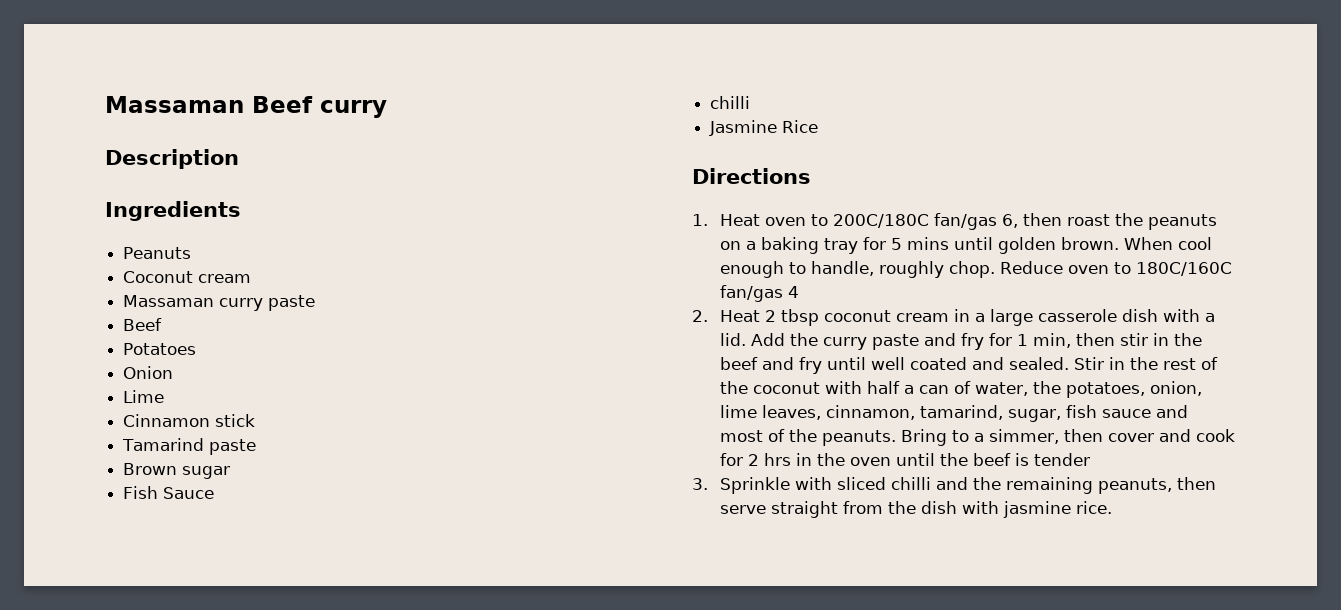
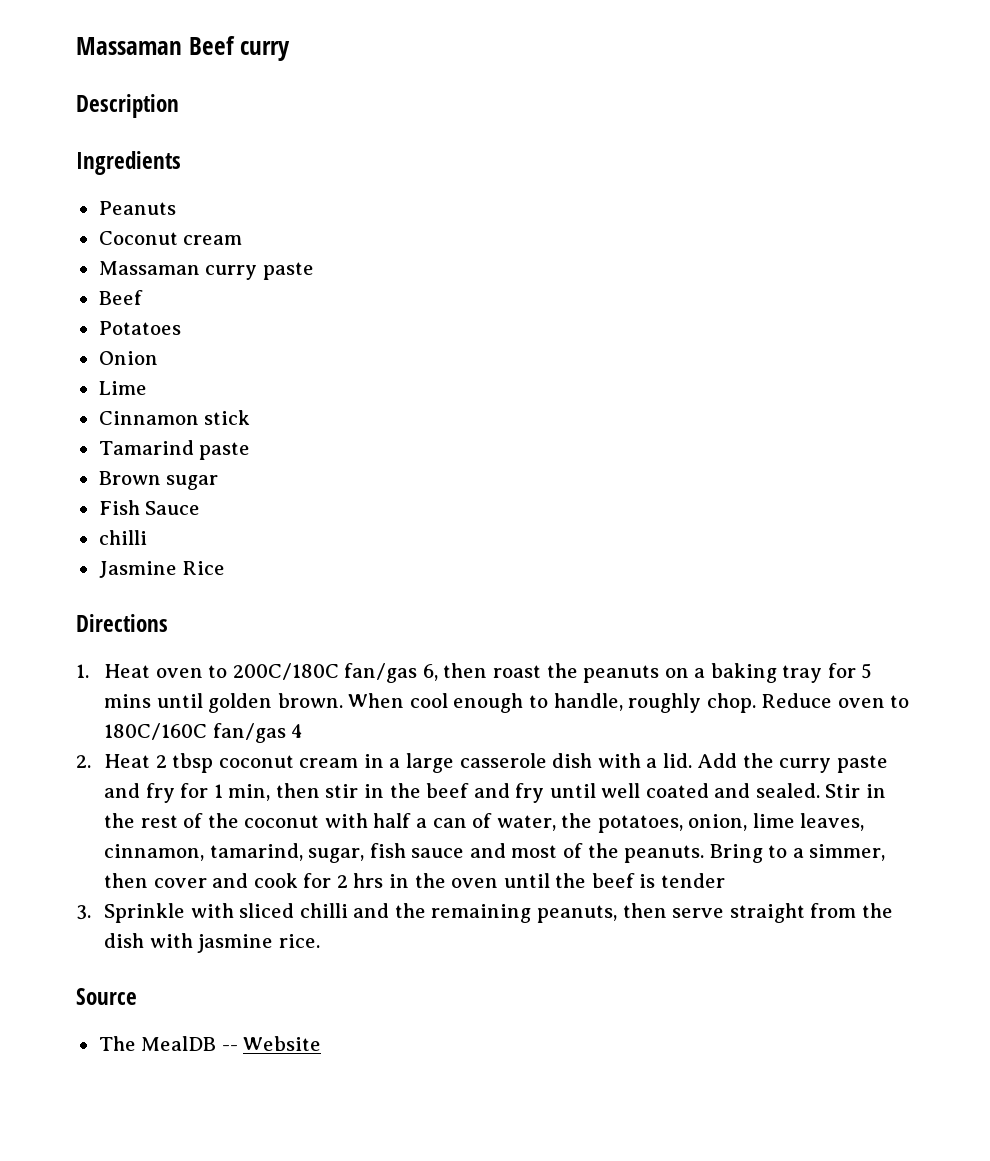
+ Source
+ The MealDB -- Website

